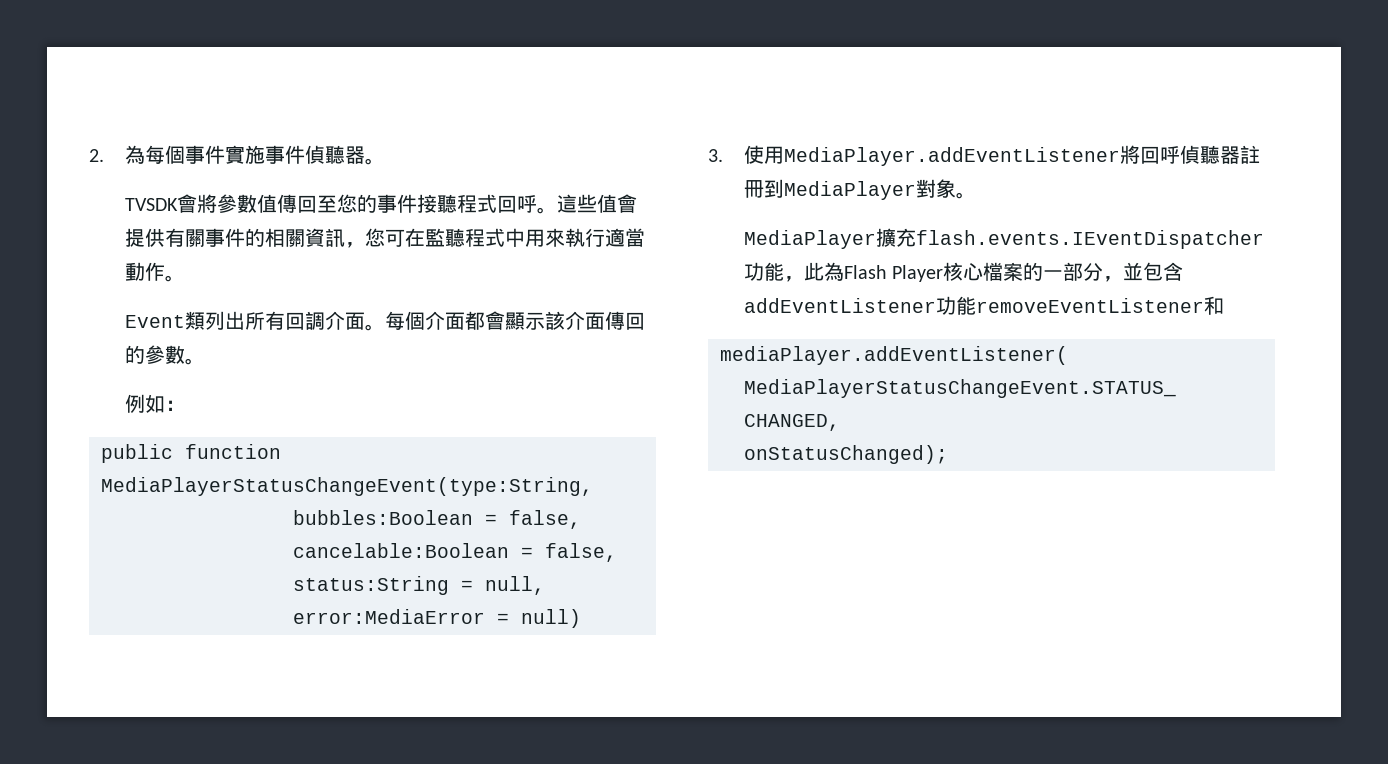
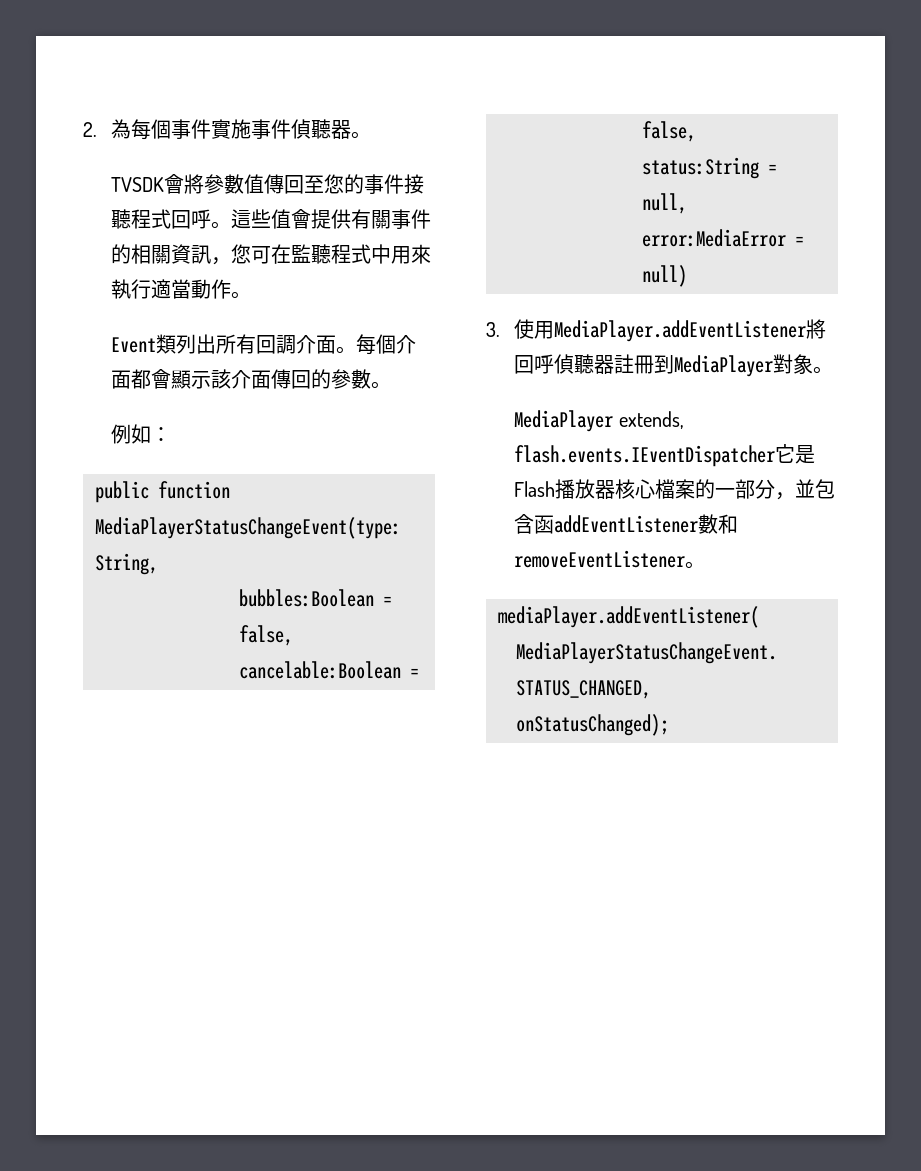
- MediaPlayer擴充flash.events.IEventDispatcher功能，此為Flash Player核心檔案的一部分，並包含addEventListener功能removeEventListener和
+ MediaPlayer extends, flash.events.IEventDispatcher它是Flash播放器核心檔案的一部分，並包含函addEventListener數和removeEventListener。

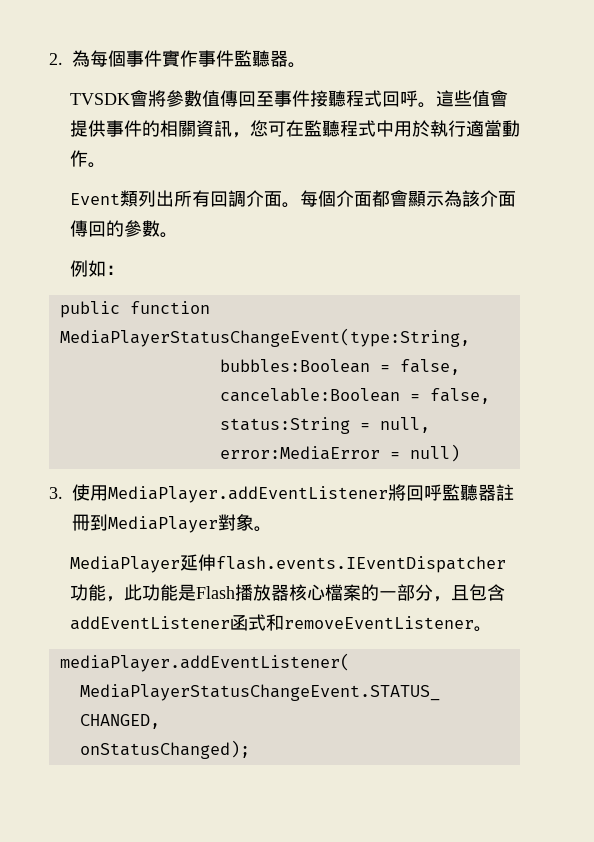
- 2.為每個事件實施事件偵聽器。
+ 2.為每個事件實作事件監聽器。
- TVSDK會將參數值傳回至您的事件接聽程式回呼。
+ TVSDK會將參數值傳回至事件接聽程式回呼。
- 這些值會提供有關事件的相關資訊，您可在監聽程式中用來執行適當動作。
+ 這些值會提供事件的相關資訊，您可在監聽程式中用於執行適當動作。
- 每個介面都會顯示該介面傳回的參數。
+ 每個介面都會顯示為該介面傳回的參數。
- 3.使用MediaPlayer.addEventListener將回呼偵聽器註冊到MediaPlayer對象。
+ 3.使用MediaPlayer.addEventListener將回呼監聽器註冊到MediaPlayer對象。
- MediaPlayer extends, flash.events.IEventDispatcher它是Flash播放器核心檔案的一部分，並包含函addEventListener數和removeEventListener。
+ MediaPlayer延伸flash.events.IEventDispatcher功能，此功能是Flash播放器核心檔案的一部分，且包含addEventListener函式和removeEventListener。

